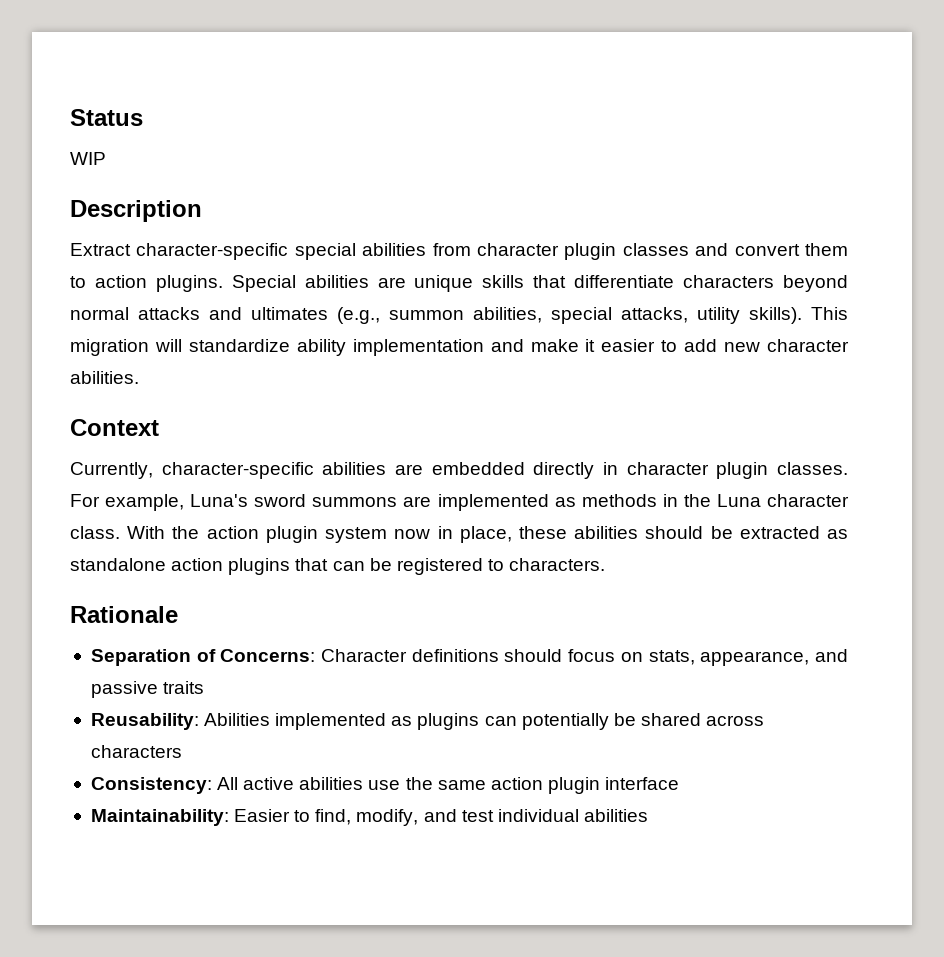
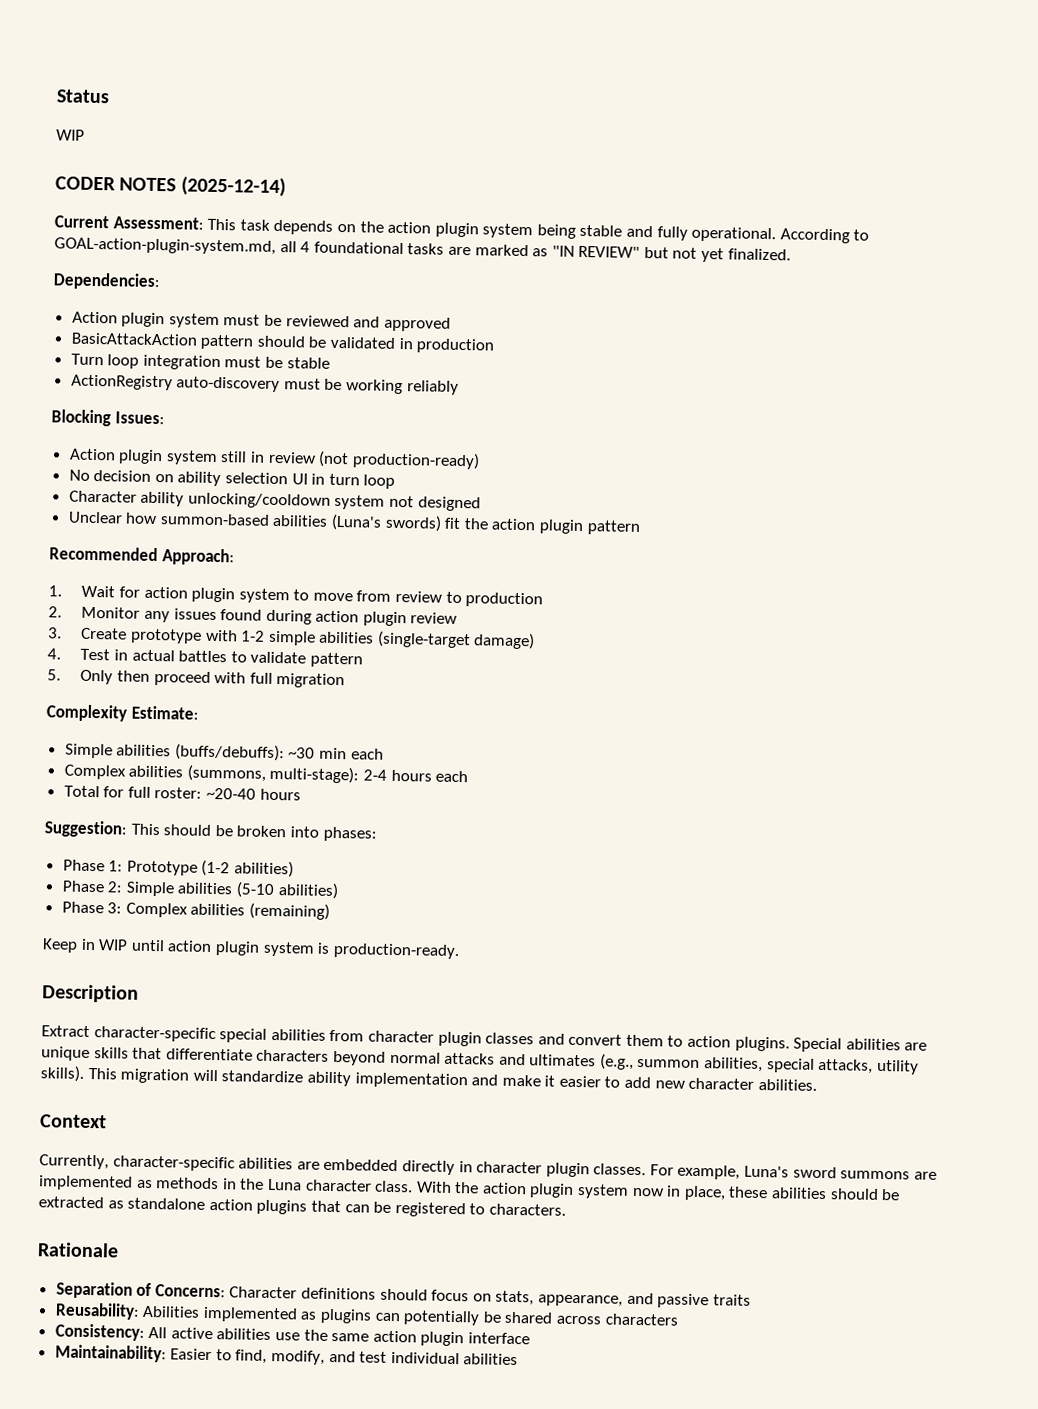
+ CODER NOTES (2025-12-14)
+ Current Assessment: This task depends on the action plugin system being stable and fully operational. According to GOAL-action-plugin-system.md, all 4 foundational tasks are marked as "IN REVIEW" but not yet finalized.
+ Dependencies:
+ Action plugin system must be reviewed and approved
+ BasicAttackAction pattern should be validated in production
+ Turn loop integration must be stable
+ ActionRegistry auto-discovery must be working reliably
+ Blocking Issues:
+ Action plugin system still in review (not production-ready)
+ No decision on ability selection UI in turn loop
+ Character ability unlocking/cooldown system not designed
+ Unclear how summon-based abilities (Luna's swords) fit the action plugin pattern
+ Recommended Approach:
+ 1. Wait for action plugin system to move from review to production
+ 2. Monitor any issues found during action plugin review
+ 3. Create prototype with 1-2 simple abilities (single-target damage)
+ 4. Test in actual battles to validate pattern
+ 5. Only then proceed with full migration
+ Complexity Estimate:
+ Simple abilities (buffs/debuffs): ~30 min each
+ Complex abilities (summons, multi-stage): 2-4 hours each
+ Total for full roster: ~20-40 hours
+ Suggestion: This should be broken into phases:
+ Phase 1: Prototype (1-2 abilities)
+ Phase 2: Simple abilities (5-10 abilities)
+ Phase 3: Complex abilities (remaining)
+ Keep in WIP until action plugin system is production-ready.

